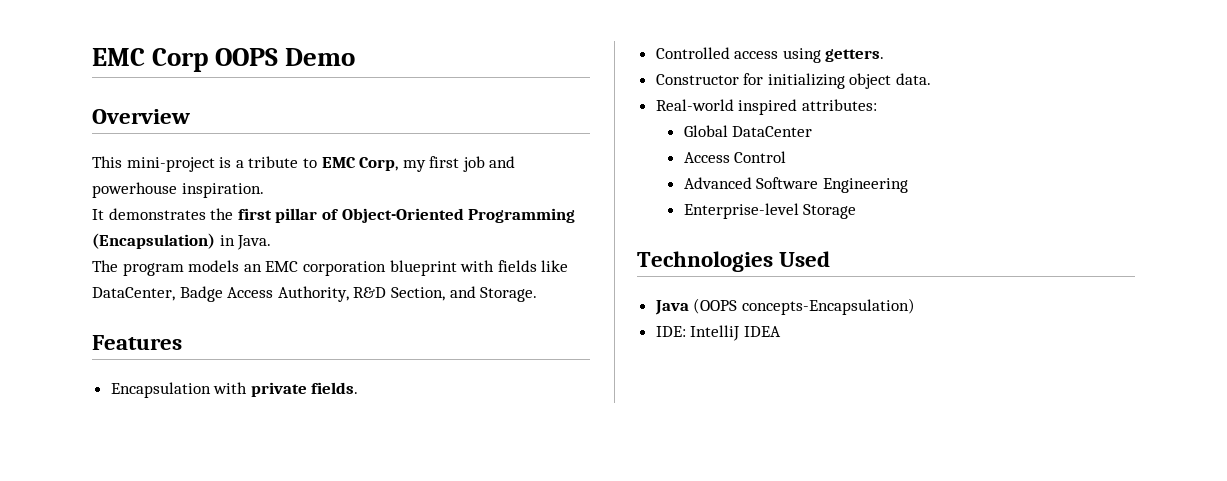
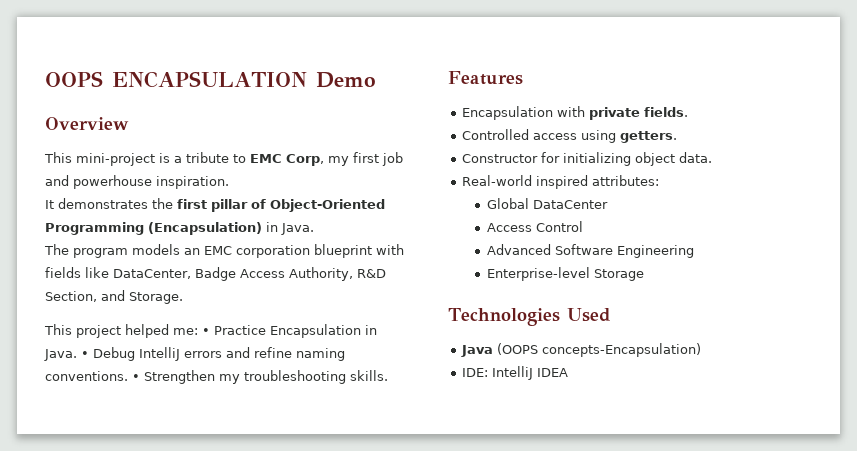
- EMC Corp OOPS Demo
+ OOPS ENCAPSULATION Demo
+ This project helped me: • Practice Encapsulation in Java. • Debug IntelliJ errors and refine naming conventions. • Strengthen my troubleshooting skills.

